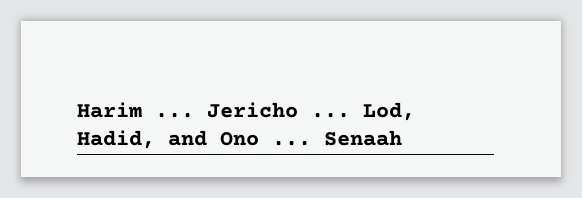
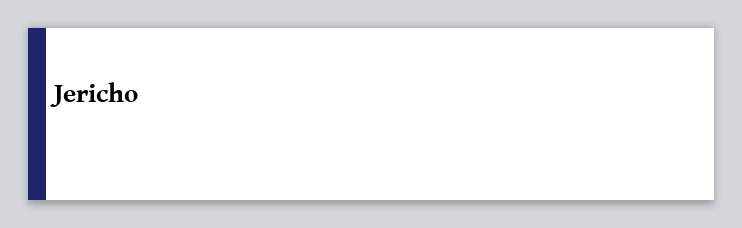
- Harim ... Jericho ... Lod, Hadid, and Ono ... Senaah
+ Jericho

